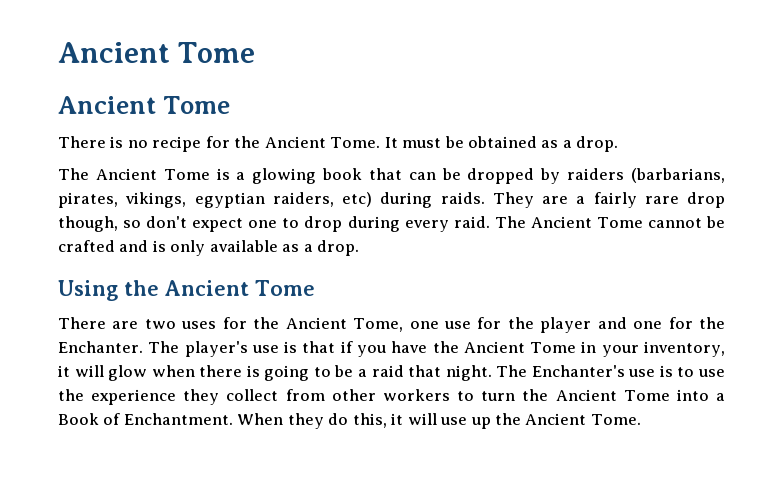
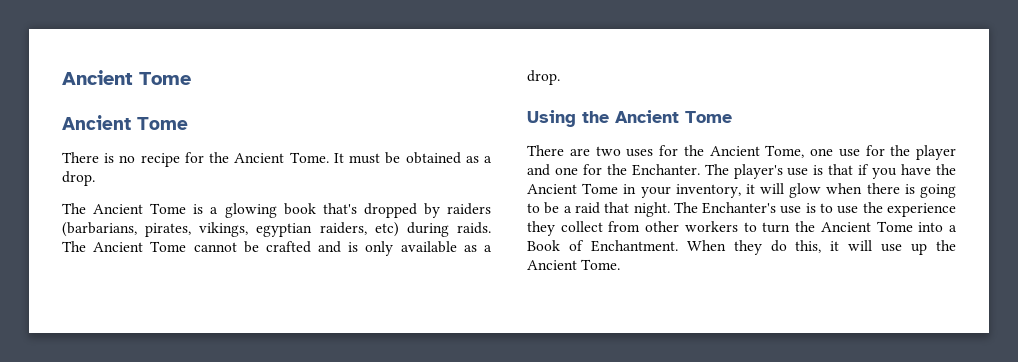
- The Ancient Tome is a glowing book that can be dropped by raiders (barbarians, pirates, vikings, egyptian raiders, etc) during raids.
+ The Ancient Tome is a glowing book that's dropped by raiders (barbarians, pirates, vikings, egyptian raiders, etc) during raids.
- They are a fairly rare drop though, so don't expect one to drop during every raid.

